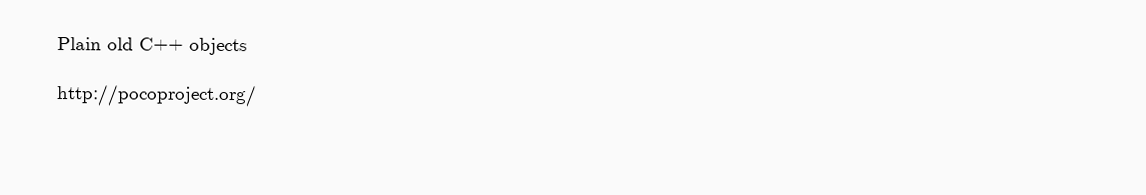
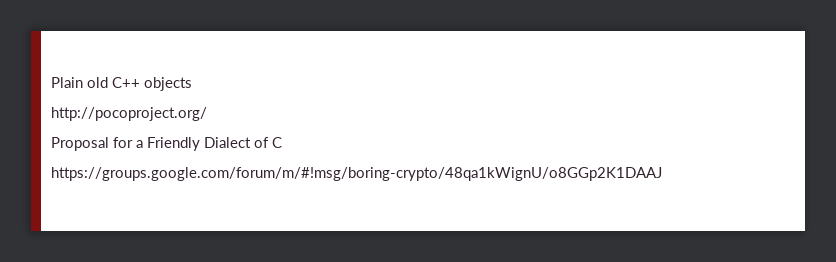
+ Proposal for a Friendly Dialect of C
+ https://groups.google.com/forum/m/#!msg/boring-crypto/48qa1kWignU/o8GGp2K1DAAJ

